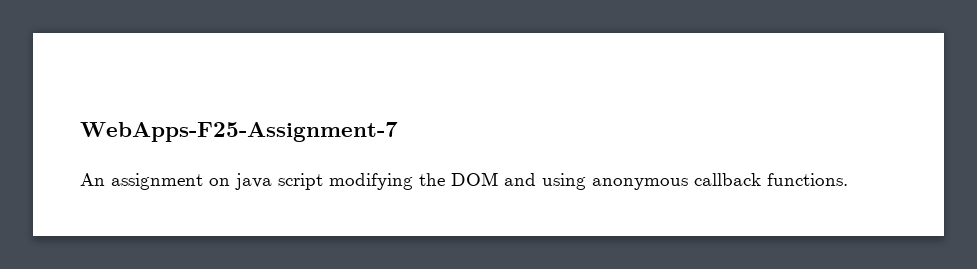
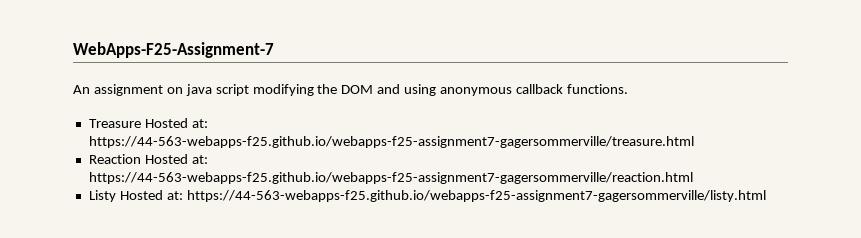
+ Treasure Hosted at: https://44-563-webapps-f25.github.io/webapps-f25-assignment7-gagersommerville/treasure.html
+ Reaction Hosted at: https://44-563-webapps-f25.github.io/webapps-f25-assignment7-gagersommerville/reaction.html
+ Listy Hosted at: https://44-563-webapps-f25.github.io/webapps-f25-assignment7-gagersommerville/listy.html

